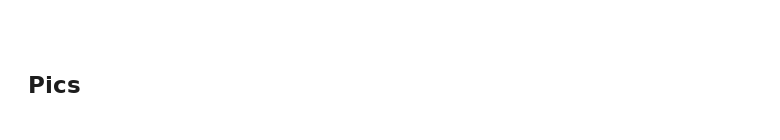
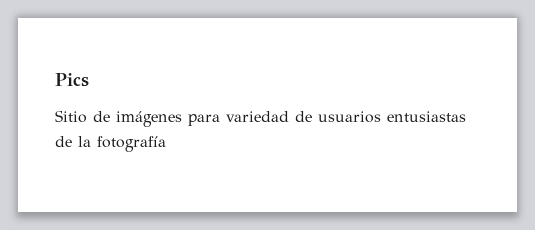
+ Sitio de imágenes para variedad de usuarios entusiastas de la fotografía

